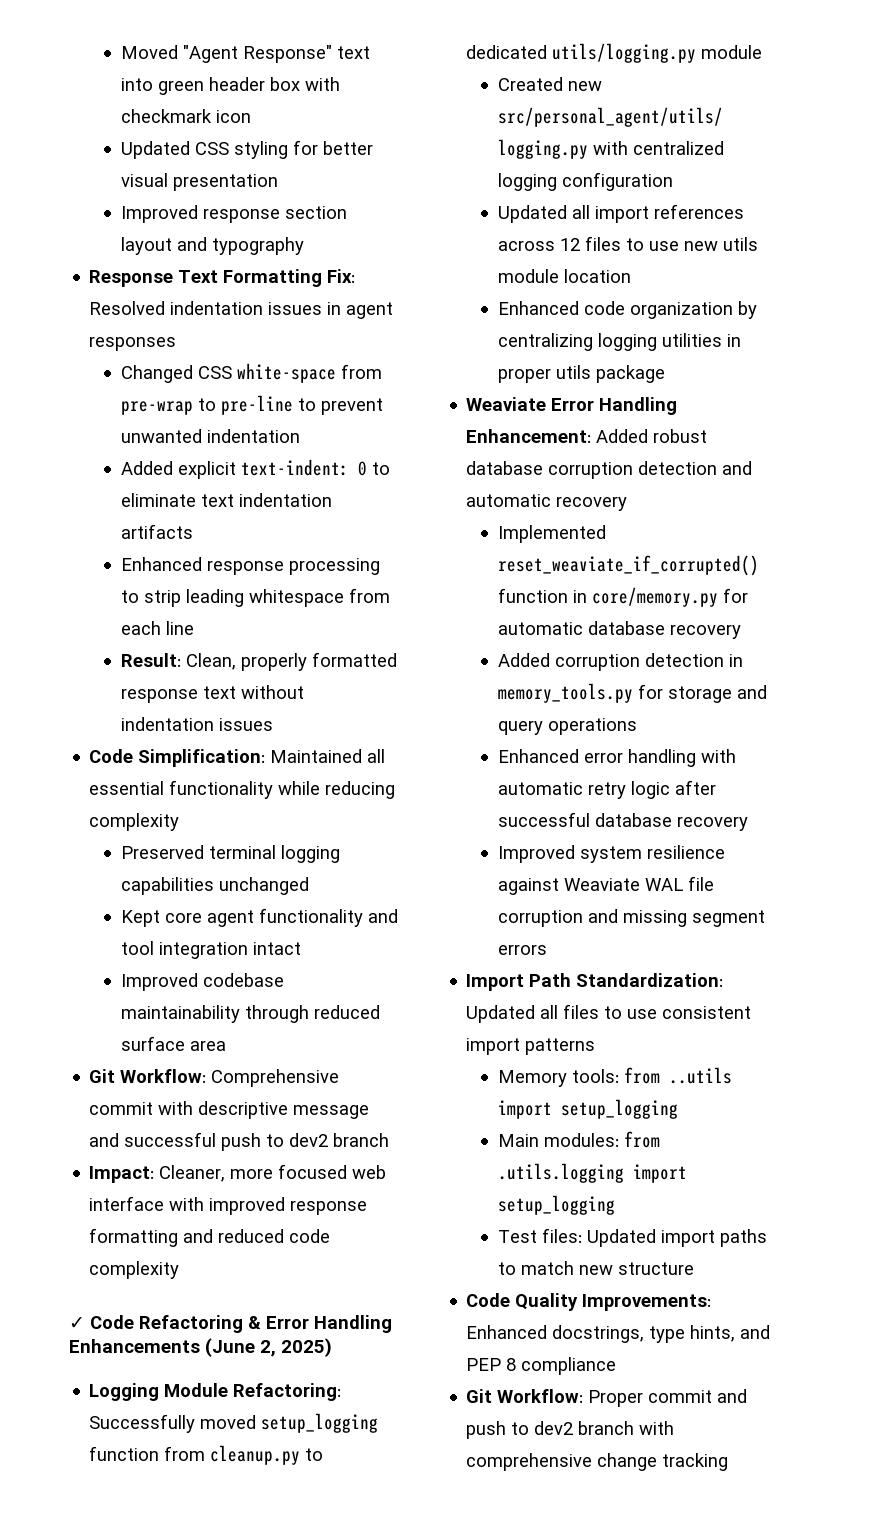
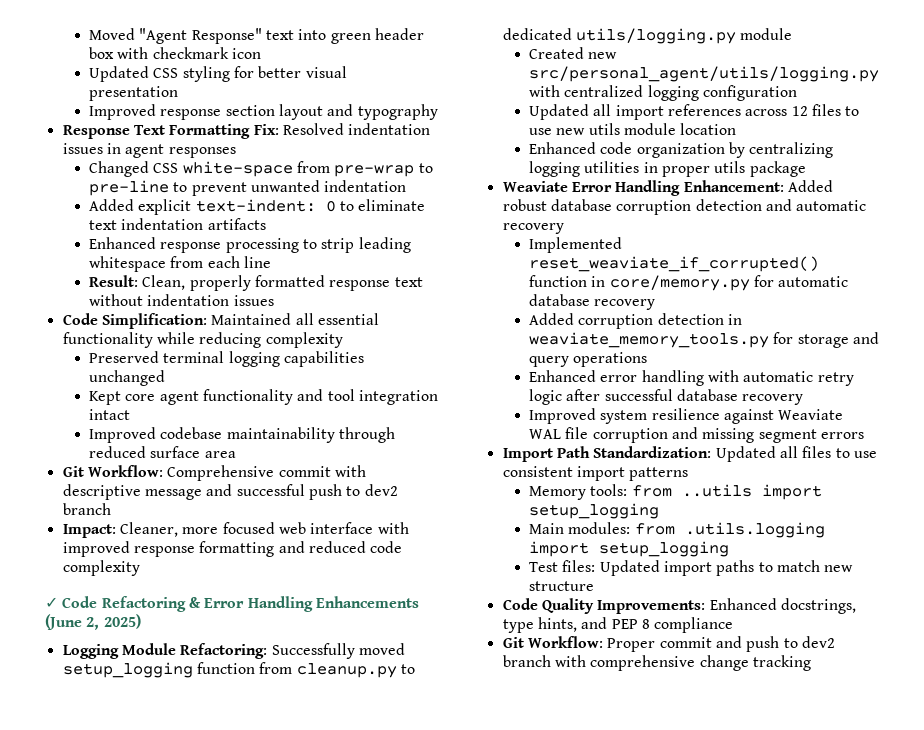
- Added corruption detection in memory_tools.py for storage and query operations
+ Added corruption detection in weaviate_memory_tools.py for storage and query operations

